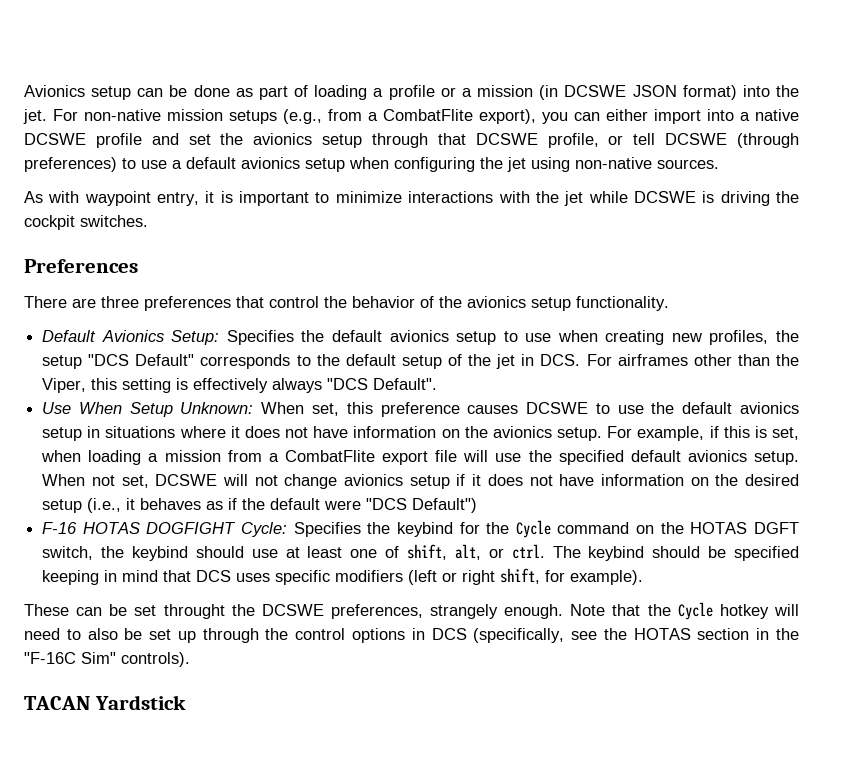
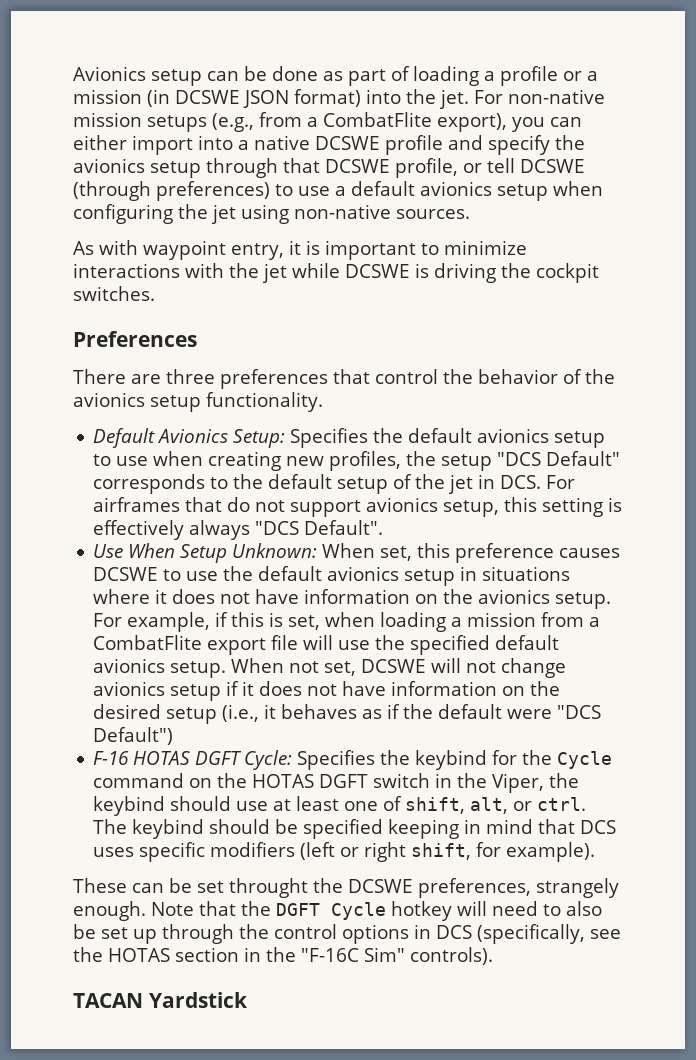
- For non-native mission setups (e.g., from a CombatFlite export), you can either import into a native DCSWE profile and set the avionics setup through that DCSWE profile, or tell DCSWE (through preferences) to use a default avionics setup when configuring the jet using non-native sources.
+ For non-native mission setups (e.g., from a CombatFlite export), you can either import into a native DCSWE profile and specify the avionics setup through that DCSWE profile, or tell DCSWE (through preferences) to use a default avionics setup when configuring the jet using non-native sources.
- Default Avionics Setup: Specifies the default avionics setup to use when creating new profiles, the setup "DCS Default" corresponds to the default setup of the jet in DCS. For airframes other than the Viper, this setting is effectively always "DCS Default".
+ Default Avionics Setup: Specifies the default avionics setup to use when creating new profiles, the setup "DCS Default" corresponds to the default setup of the jet in DCS. For airframes that do not support avionics setup, this setting is effectively always "DCS Default".
- F-16 HOTAS DOGFIGHT Cycle: Specifies the keybind for the Cycle command on the HOTAS DGFT switch, the keybind should use at least one of shift, alt, or ctrl.
+ F-16 HOTAS DGFT Cycle: Specifies the keybind for the Cycle command on the HOTAS DGFT switch in the Viper, the keybind should use at least one of shift, alt, or ctrl.
- Note that the Cycle hotkey will need to also be set up through the control options in DCS (specifically, see the HOTAS section in the "F-16C Sim" controls).
+ Note that the DGFT Cycle hotkey will need to also be set up through the control options in DCS (specifically, see the HOTAS section in the "F-16C Sim" controls).

